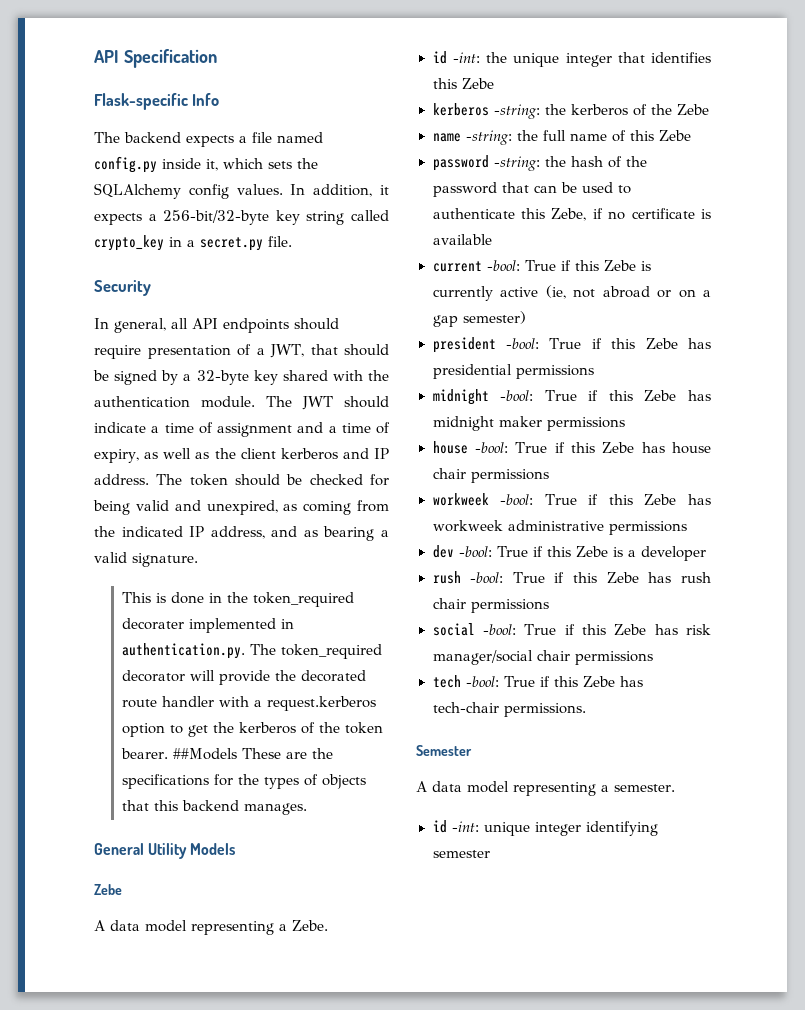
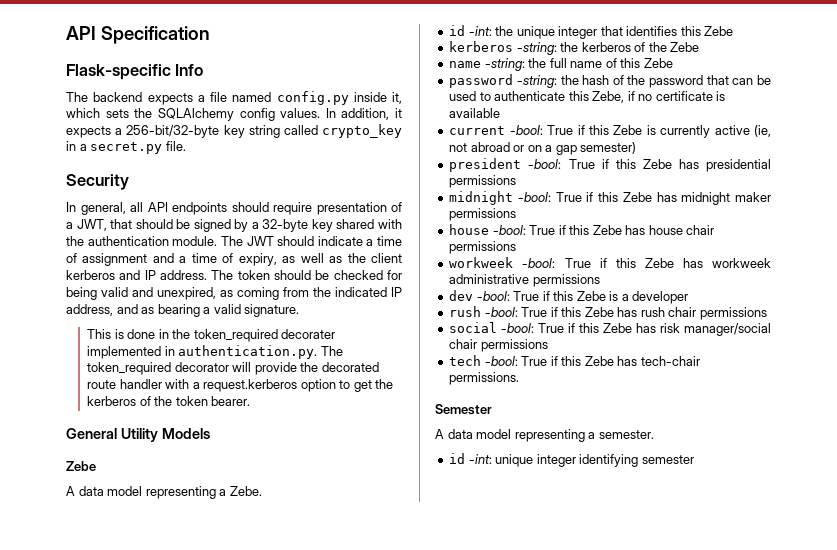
- ##Models These are the specifications for the types of objects that this backend manages.

